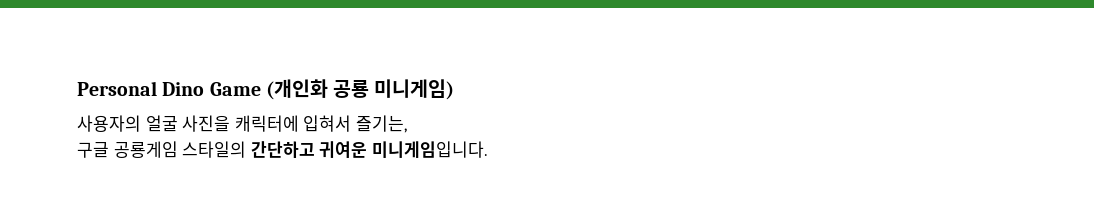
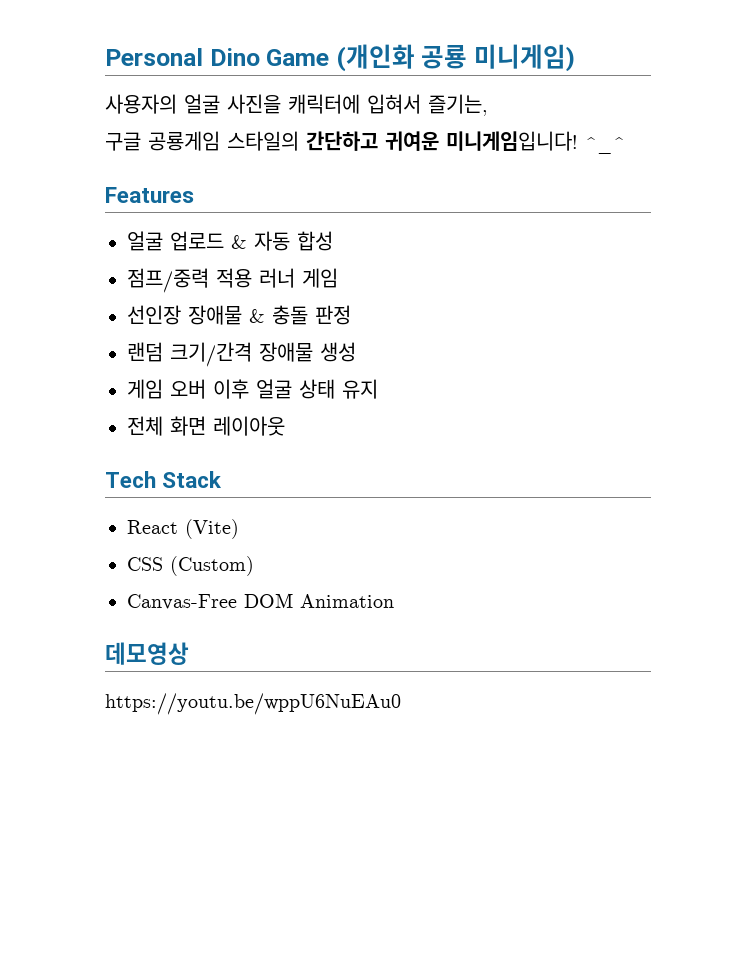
- 구글 공룡게임 스타일의 간단하고 귀여운 미니게임입니다.
+ 구글 공룡게임 스타일의 간단하고 귀여운 미니게임입니다! ^_^
+ Features
+ 얼굴 업로드 & 자동 합성
+ 점프/중력 적용 러너 게임
+ 선인장 장애물 & 충돌 판정
+ 랜덤 크기/간격 장애물 생성
+ 게임 오버 이후 얼굴 상태 유지
+ 전체 화면 레이아웃
+ Tech Stack
+ React (Vite)
+ CSS (Custom)
+ Canvas-Free DOM Animation
+ 데모영상
+ https://youtu.be/wppU6NuEAu0

